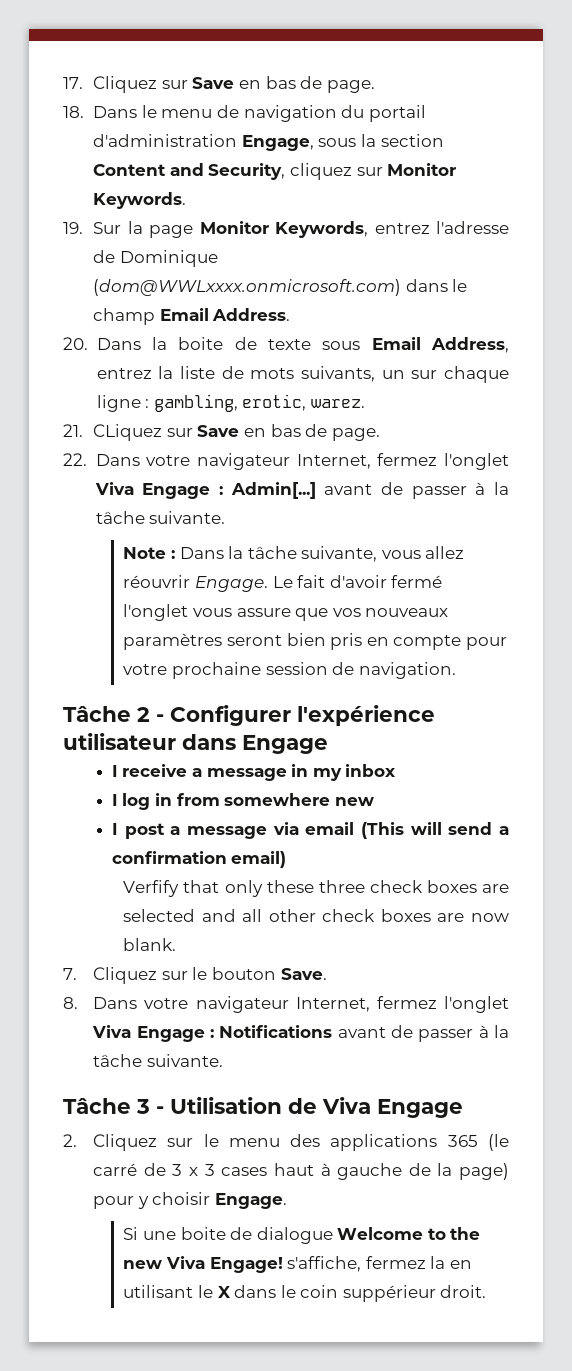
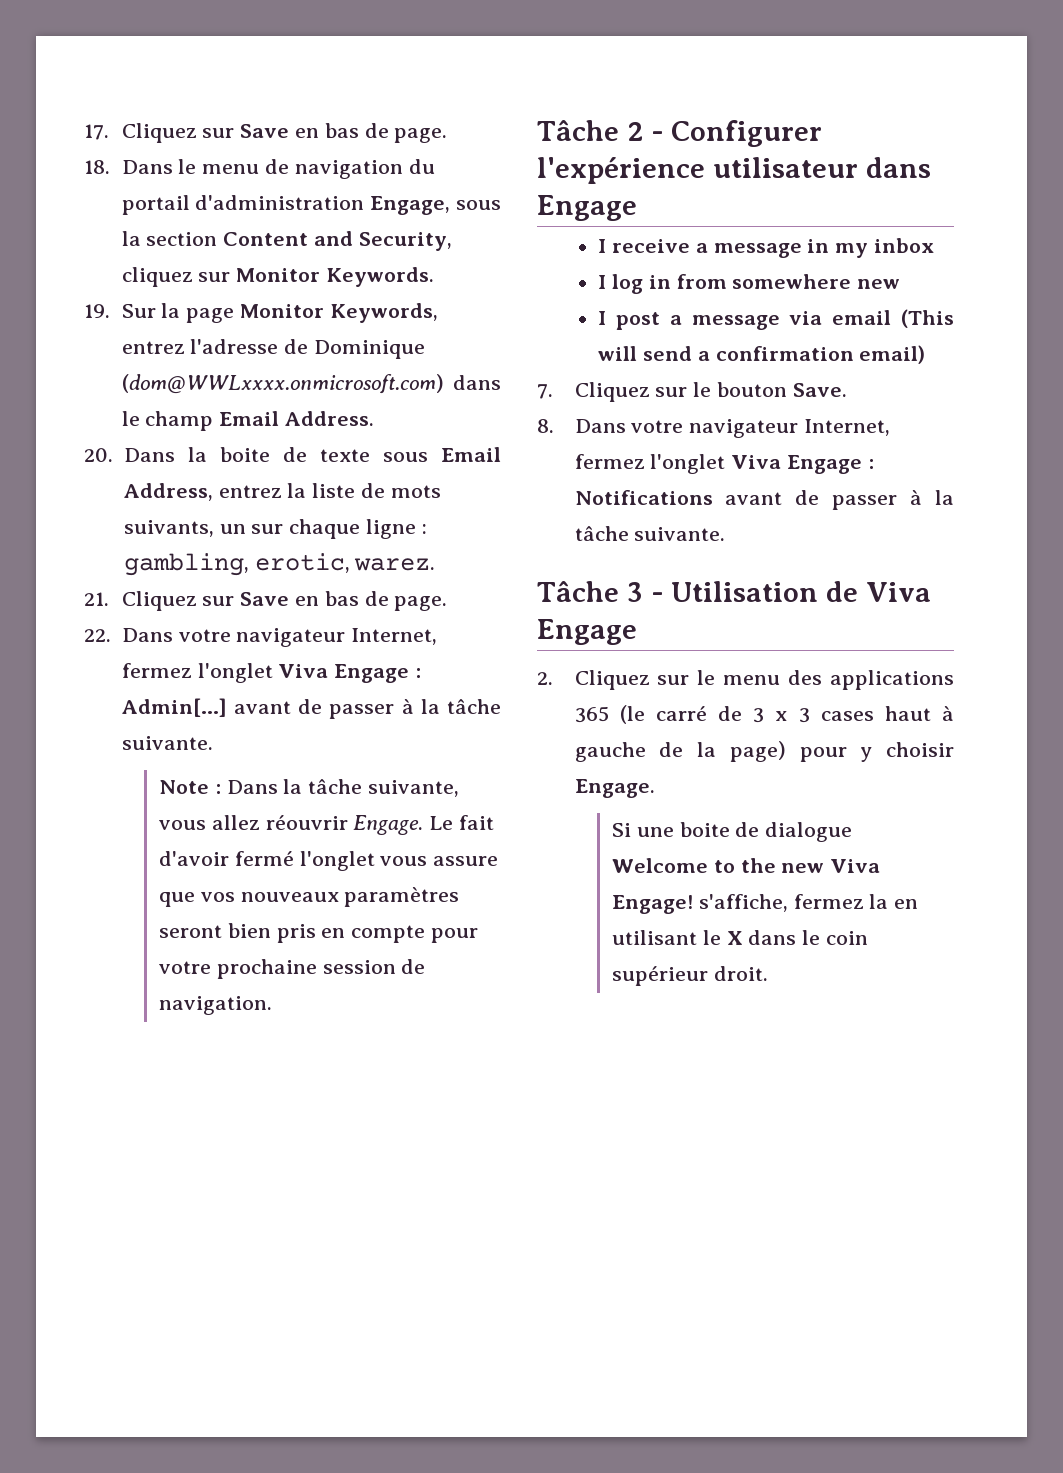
- 21. CLiquez sur Save en bas de page.
+ 21. Cliquez sur Save en bas de page.
- Verfify that only these three check boxes are selected and all other check boxes are now blank.
- Si une boite de dialogue Welcome to the new Viva Engage! s'affiche, fermez la en utilisant le X dans le coin suppérieur droit.
+ Si une boite de dialogue Welcome to the new Viva Engage! s'affiche, fermez la en utilisant le X dans le coin supérieur droit.

